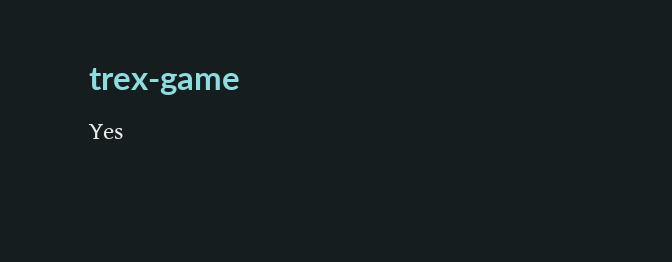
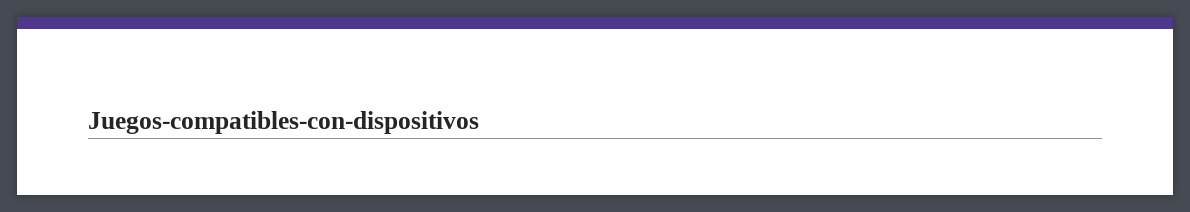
- trex-game
- Yes
+ Juegos-compatibles-con-dispositivos

